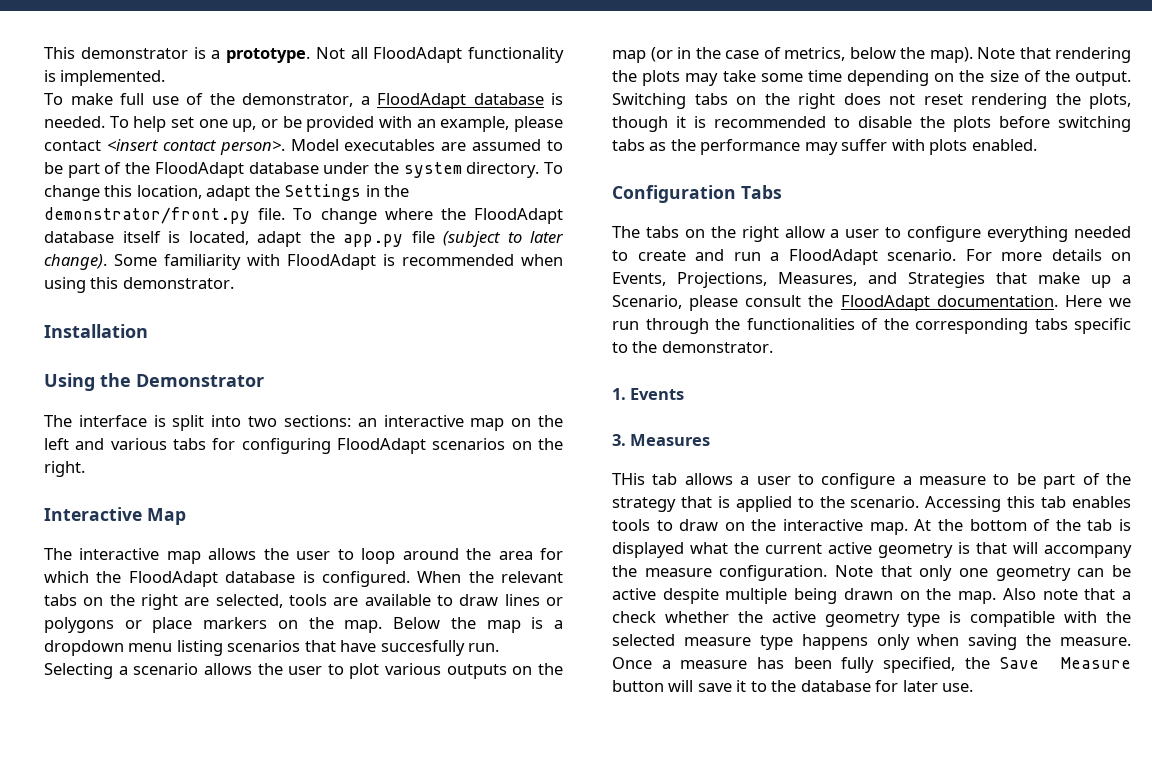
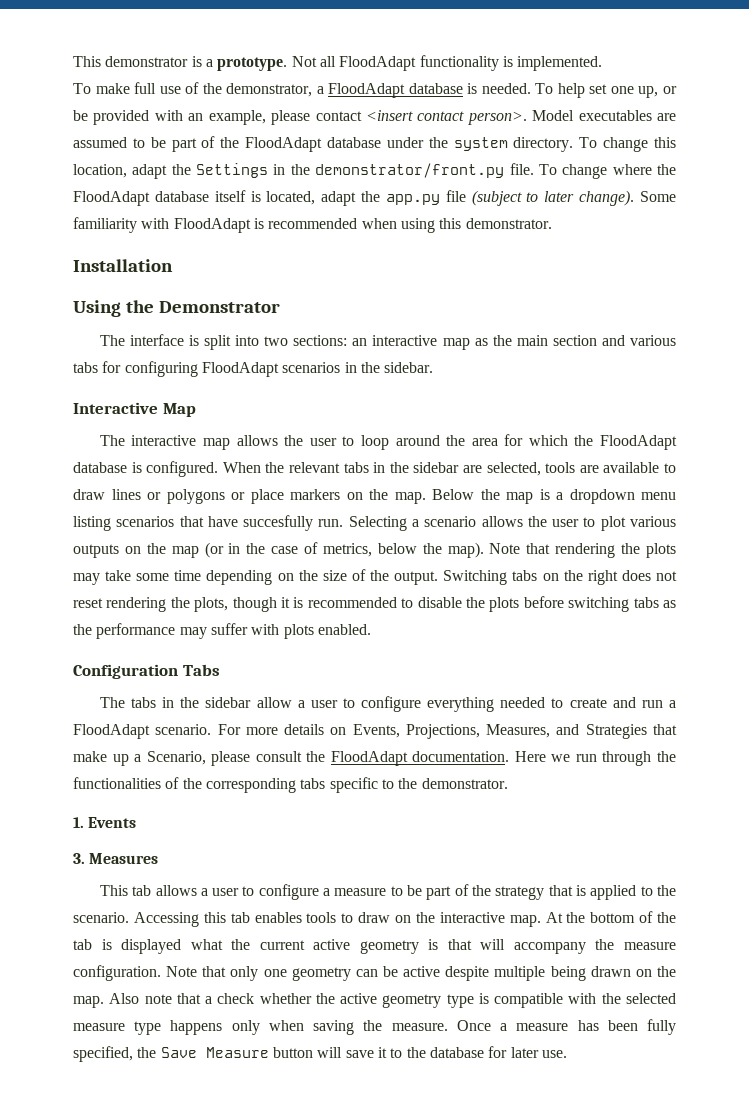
- The interface is split into two sections: an interactive map on the left and various tabs for configuring FloodAdapt scenarios on the right.
+ The interface is split into two sections: an interactive map as the main section and various tabs for configuring FloodAdapt scenarios in the sidebar.
- When the relevant tabs on the right are selected, tools are available to draw lines or polygons or place markers on the map.
+ When the relevant tabs in the sidebar are selected, tools are available to draw lines or polygons or place markers on the map.
- The tabs on the right allow a user to configure everything needed to create and run a FloodAdapt scenario.
+ The tabs in the sidebar allow a user to configure everything needed to create and run a FloodAdapt scenario.
- THis tab allows a user to configure a measure to be part of the strategy that is applied to the scenario.
+ This tab allows a user to configure a measure to be part of the strategy that is applied to the scenario.

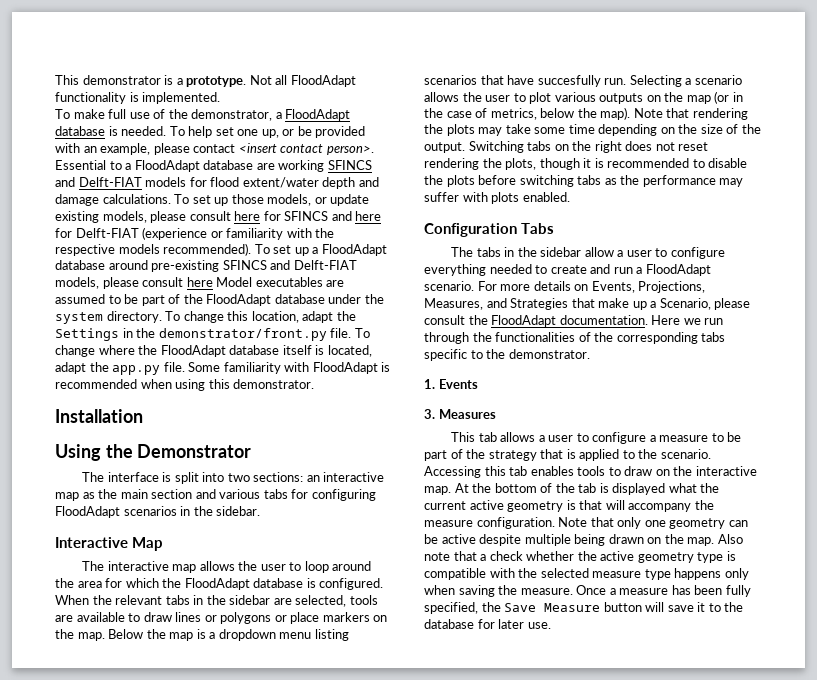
- Model executables are assumed to be part of the FloodAdapt database under the system directory.
+ Essential to a FloodAdapt database are working SFINCS and Delft-FIAT models for flood extent/water depth and damage calculations. To set up those models, or update existing models, please consult here for SFINCS and here for Delft-FIAT (experience or familiarity with the respective models recommended). To set up a FloodAdapt database around pre-existing SFINCS and Delft-FIAT models, please consult here Model executables are assumed to be part of the FloodAdapt database under the system directory.
- To change where the FloodAdapt database itself is located, adapt the app.py file (subject to later change).
+ To change where the FloodAdapt database itself is located, adapt the app.py file.

